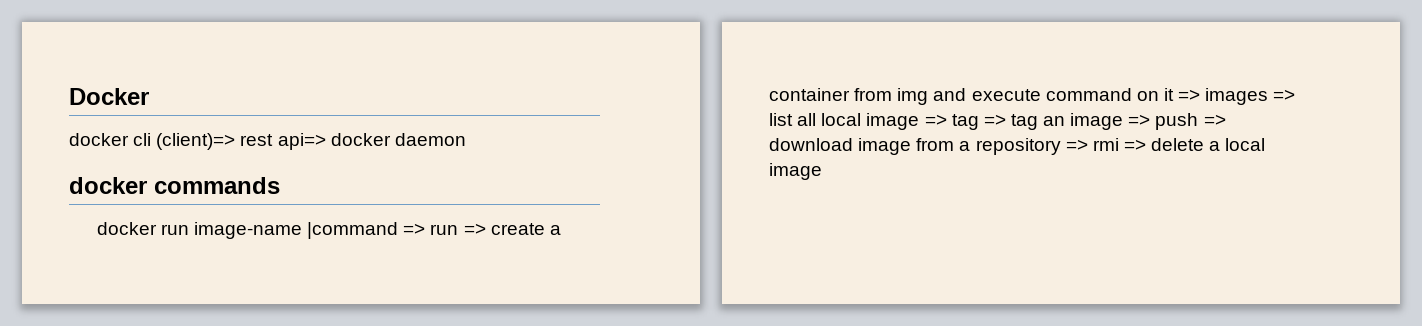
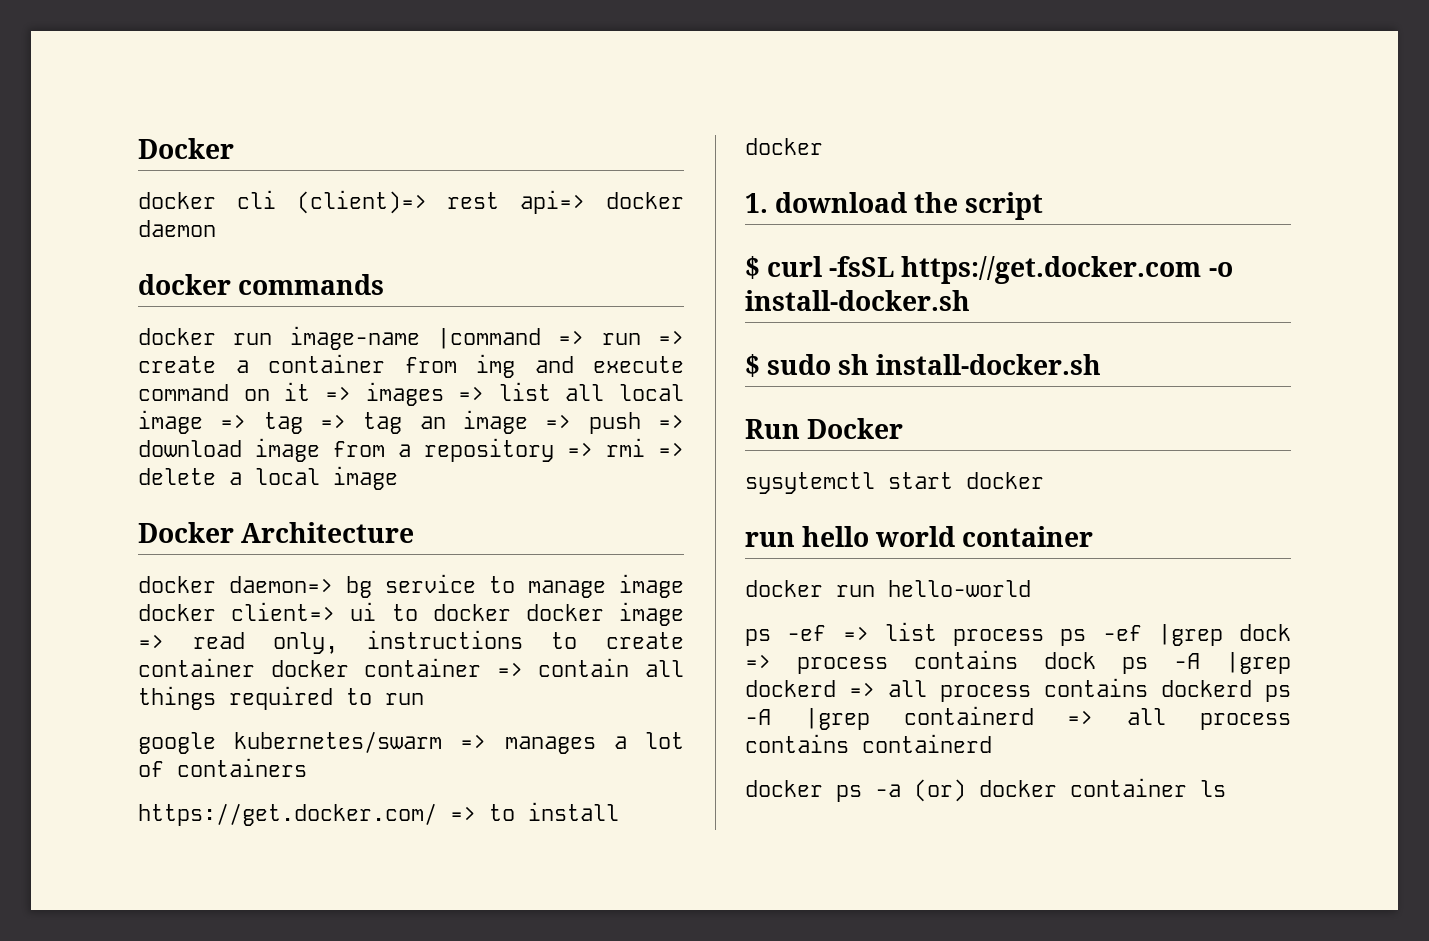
+ Docker Architecture
+ docker daemon=> bg service to manage image docker client=> ui to docker docker image => read only, instructions to create container docker container => contain all things required to run
+ google kubernetes/swarm => manages a lot of containers
+ https://get.docker.com/ => to install docker
+ 1. download the script
+ $ curl -fsSL https://get.docker.com -o install-docker.sh
+ $ sudo sh install-docker.sh
+ Run Docker
+ sysytemctl start docker
+ run hello world container
+ docker run hello-world
+ ps -ef => list process ps -ef |grep dock => process contains dock ps -A |grep dockerd => all process contains dockerd ps -A |grep containerd => all process contains containerd
+ docker ps -a (or) docker container ls

